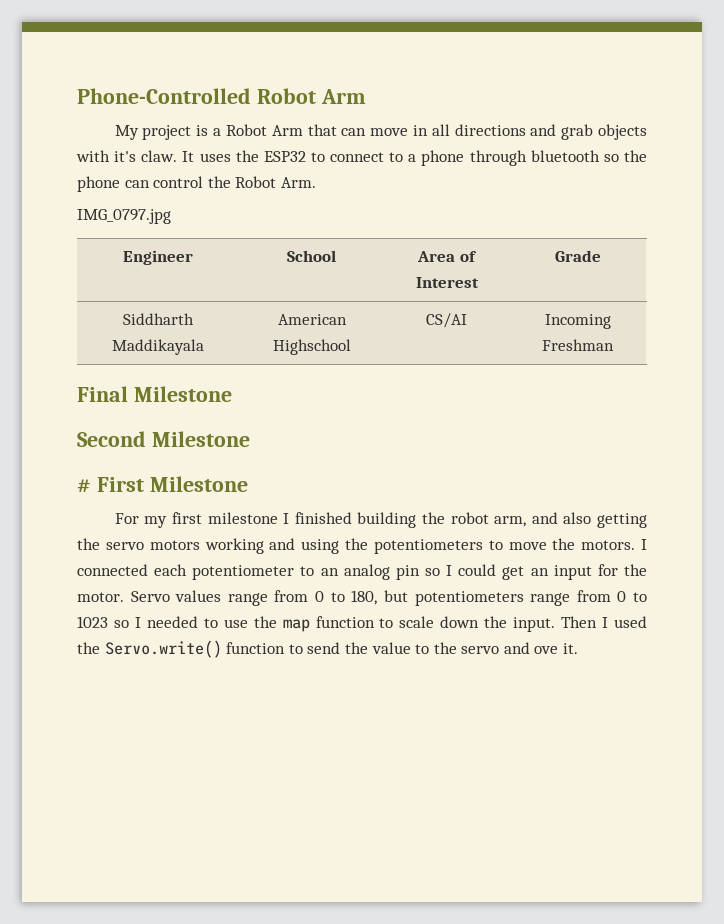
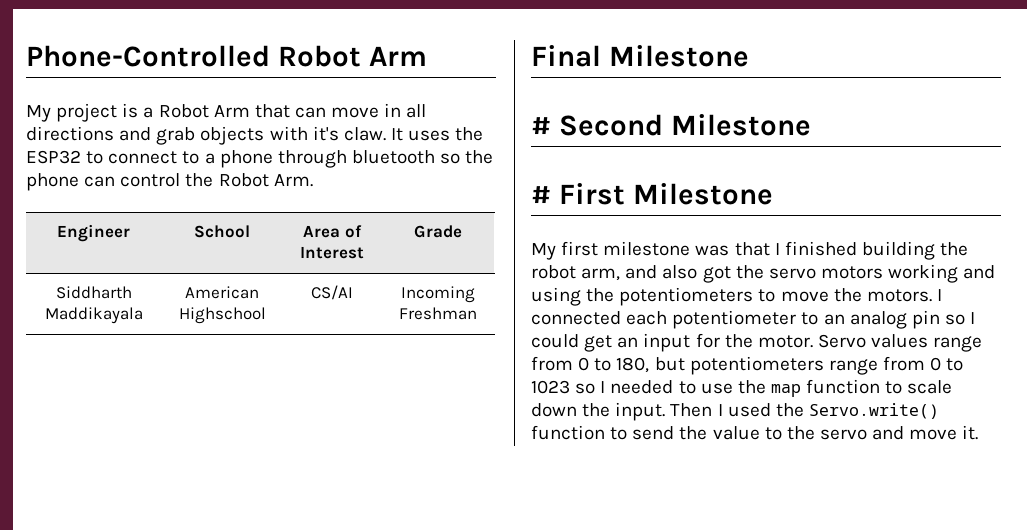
- IMG_0797.jpg
- Second Milestone
+ # Second Milestone
- For my first milestone I finished building the robot arm, and also getting the servo motors working and using the potentiometers to move the motors.
+ My first milestone was that I finished building the robot arm, and also got the servo motors working and using the potentiometers to move the motors.
- Then I used the Servo.write() function to send the value to the servo and ove it.
+ Then I used the Servo.write() function to send the value to the servo and move it.

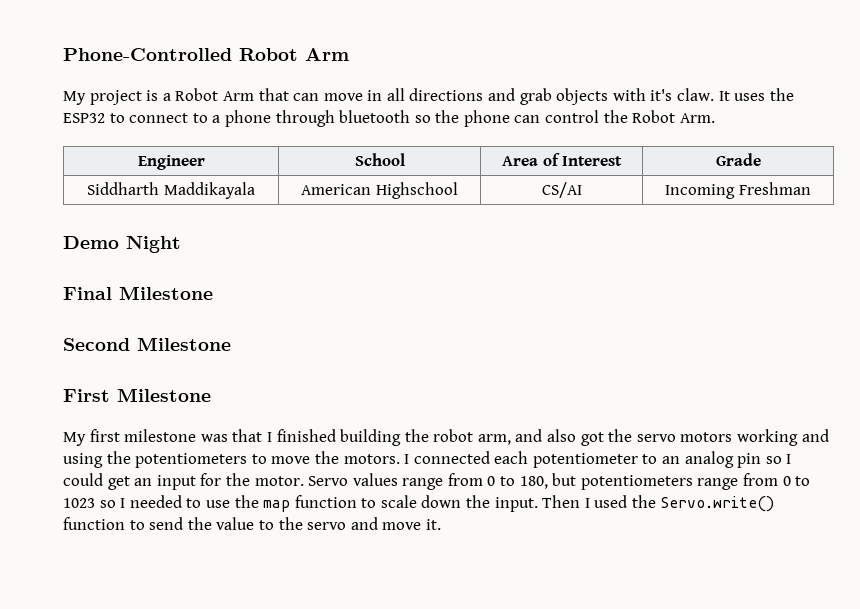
+ Demo Night
- # Second Milestone
+ Second Milestone
- # First Milestone
+ First Milestone

